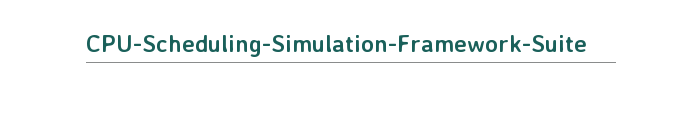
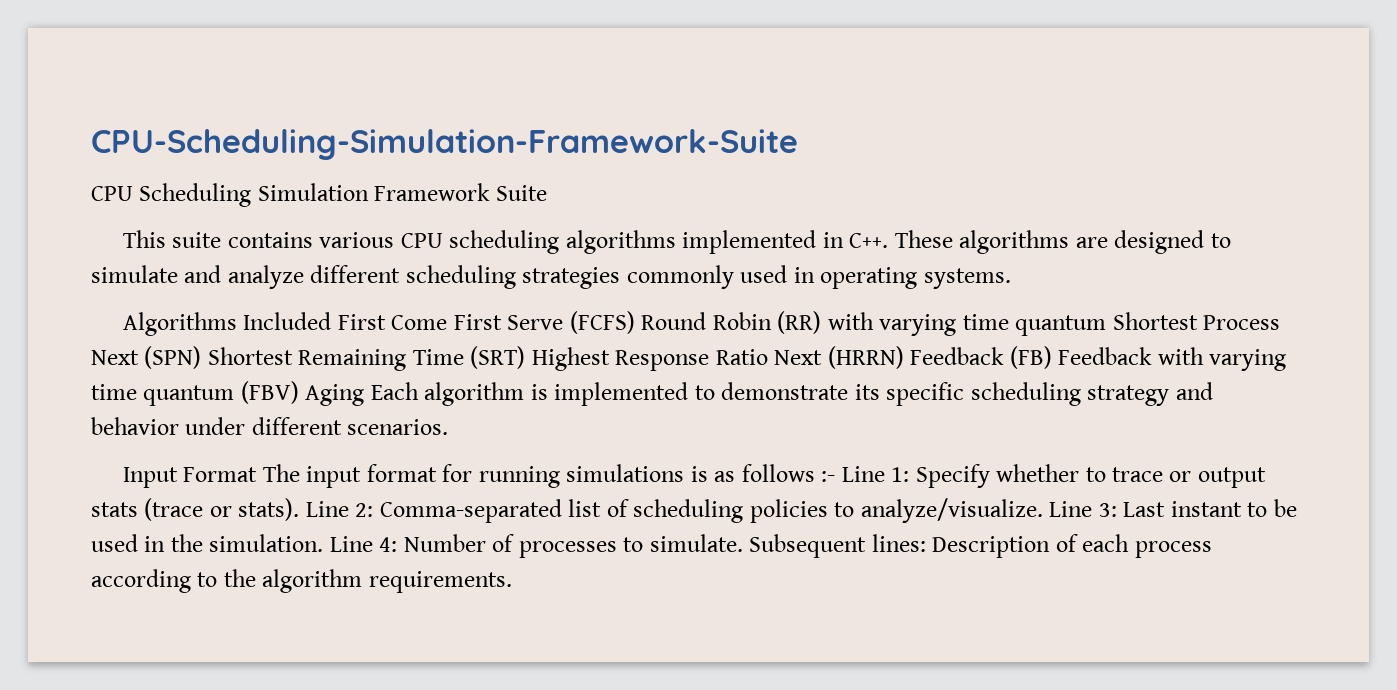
+ CPU Scheduling Simulation Framework Suite
+ This suite contains various CPU scheduling algorithms implemented in C++. These algorithms are designed to simulate and analyze different scheduling strategies commonly used in operating systems.
+ Algorithms Included First Come First Serve (FCFS) Round Robin (RR) with varying time quantum Shortest Process Next (SPN) Shortest Remaining Time (SRT) Highest Response Ratio Next (HRRN) Feedback (FB) Feedback with varying time quantum (FBV) Aging Each algorithm is implemented to demonstrate its specific scheduling strategy and behavior under different scenarios.
+ Input Format The input format for running simulations is as follows :- Line 1: Specify whether to trace or output stats (trace or stats). Line 2: Comma-separated list of scheduling policies to analyze/visualize. Line 3: Last instant to be used in the simulation. Line 4: Number of processes to simulate. Subsequent lines: Description of each process according to the algorithm requirements.

